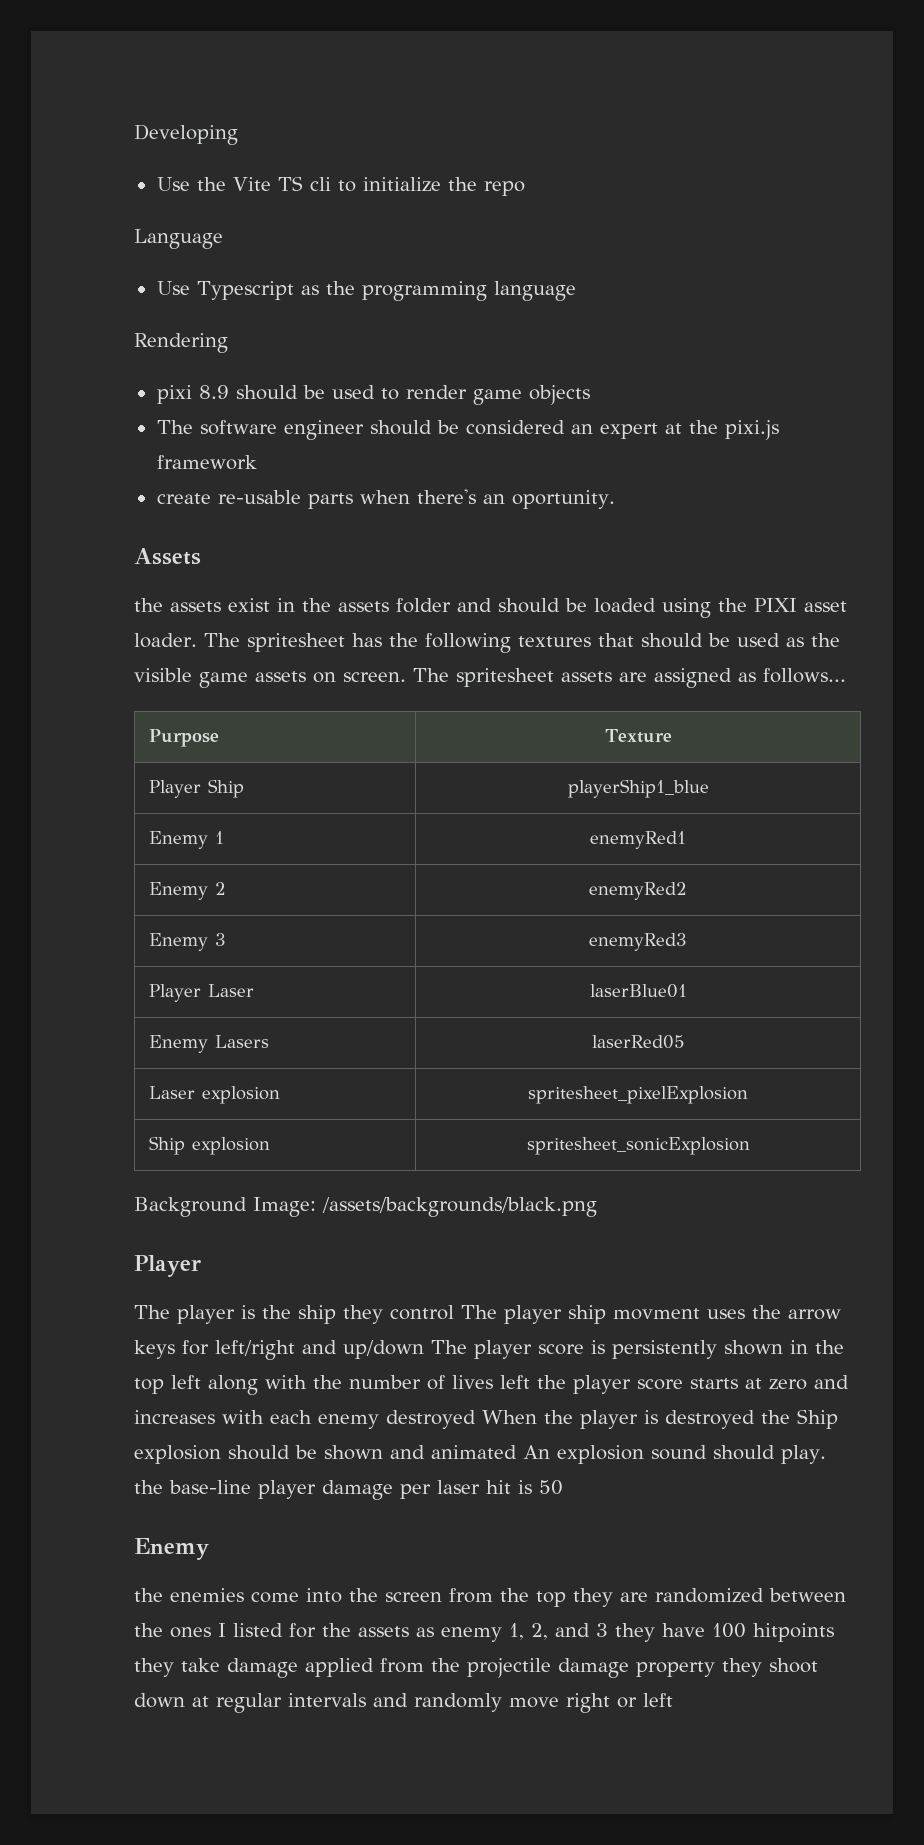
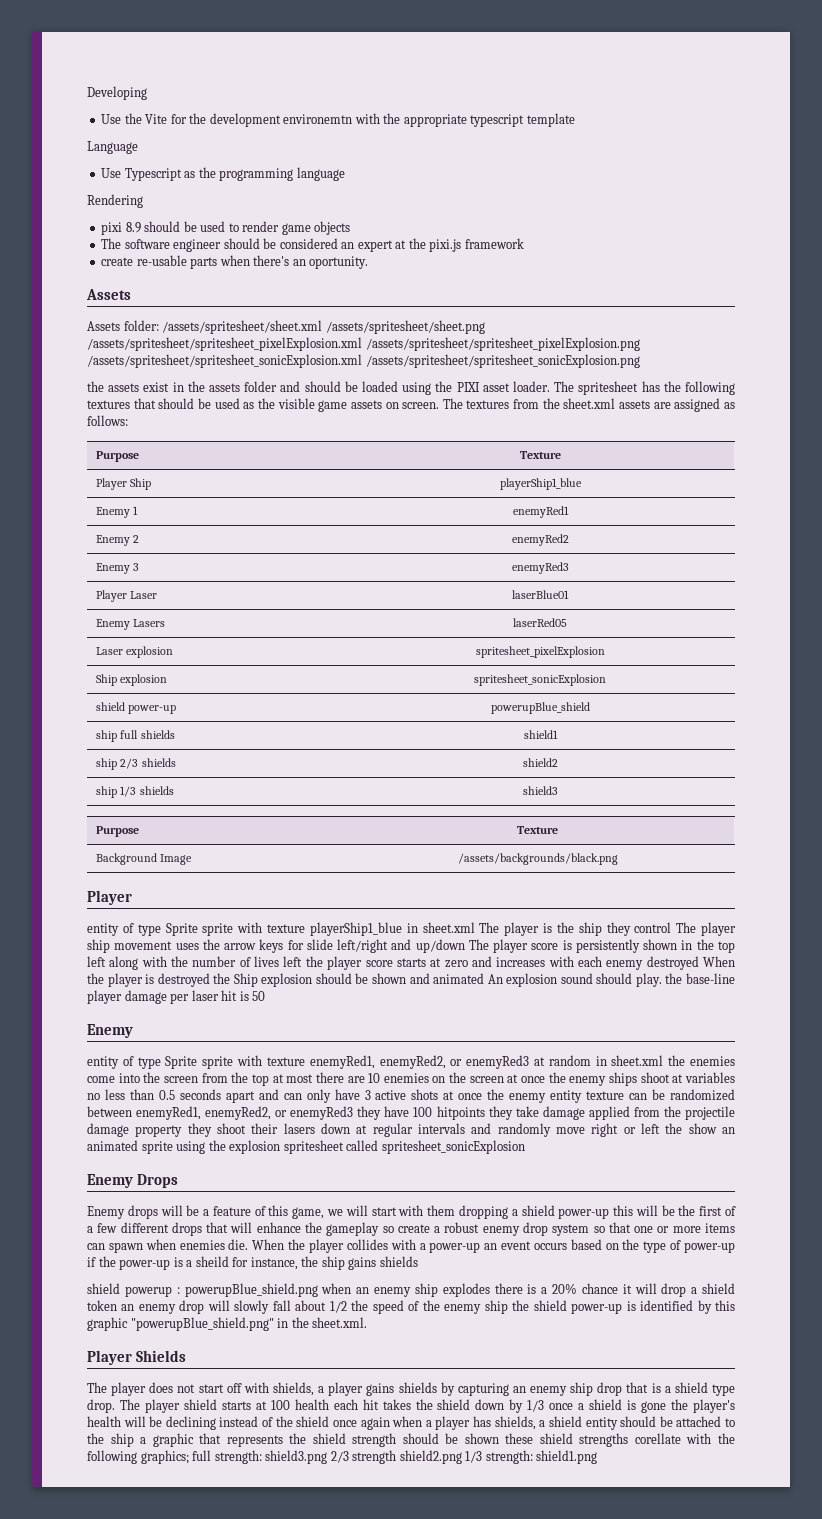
- Use the Vite TS cli to initialize the repo
+ Use the Vite for the development environemtn with the appropriate typescript template
+ Assets folder: /assets/spritesheet/sheet.xml /assets/spritesheet/sheet.png /assets/spritesheet/spritesheet_pixelExplosion.xml /assets/spritesheet/spritesheet_pixelExplosion.png /assets/spritesheet/spritesheet_sonicExplosion.xml /assets/spritesheet/spritesheet_sonicExplosion.png
- The spritesheet assets are assigned as follows...
+ The textures from the sheet.xml assets are assigned as follows:
- Background Image: /assets/backgrounds/black.png
+ shield power-up | powerupBlue_shield
+ ship full shields | shield1
+ ship 2/3 shields | shield2
+ ship 1/3 shields | shield3
+ Purpose | Texture
+ Background Image | /assets/backgrounds/black.png
  Player
- The player is the ship they control The player ship movment uses the arrow keys for left/right and up/down The player score is persistently shown in the top left along with the number of lives left the player score starts at zero and increases with each enemy destroyed When the player is destroyed the Ship explosion should be shown and animated An explosion sound should play. the base-line player damage per laser hit is 50
+ entity of type Sprite sprite with texture playerShip1_blue in sheet.xml The player is the ship they control The player ship movement uses the arrow keys for slide left/right and up/down The player score is persistently shown in the top left along with the number of lives left the player score starts at zero and increases with each enemy destroyed When the player is destroyed the Ship explosion should be shown and animated An explosion sound should play. the base-line player damage per laser hit is 50
- the enemies come into the screen from the top they are randomized between the ones I listed for the assets as enemy 1, 2, and 3 they have 100 hitpoints they take damage applied from the projectile damage property they shoot down at regular intervals and randomly move right or left
+ entity of type Sprite sprite with texture enemyRed1, enemyRed2, or enemyRed3 at random in sheet.xml the enemies come into the screen from the top at most there are 10 enemies on the screen at once the enemy ships shoot at variables no less than 0.5 seconds apart and can only have 3 active shots at once the enemy entity texture can be randomized between enemyRed1, enemyRed2, or enemyRed3 they have 100 hitpoints they take damage applied from the projectile damage property they shoot their lasers down at regular intervals and randomly move right or left the show an animated sprite using the explosion spritesheet called spritesheet_sonicExplosion
+ Enemy Drops
+ Enemy drops will be a feature of this game, we will start with them dropping a shield power-up this will be the first of a few different drops that will enhance the gameplay so create a robust enemy drop system so that one or more items can spawn when enemies die. When the player collides with a power-up an event occurs based on the type of power-up if the power-up is a sheild for instance, the ship gains shields
+ shield powerup : powerupBlue_shield.png when an enemy ship explodes there is a 20% chance it will drop a shield token an enemy drop will slowly fall about 1/2 the speed of the enemy ship the shield power-up is identified by this graphic "powerupBlue_shield.png" in the sheet.xml.
+ Player Shields
+ The player does not start off with shields, a player gains shields by capturing an enemy ship drop that is a shield type drop. The player shield starts at 100 health each hit takes the shield down by 1/3 once a shield is gone the player's health will be declining instead of the shield once again when a player has shields, a shield entity should be attached to the ship a graphic that represents the shield strength should be shown these shield strengths corellate with the following graphics; full strength: shield3.png 2/3 strength shield2.png 1/3 strength: shield1.png

